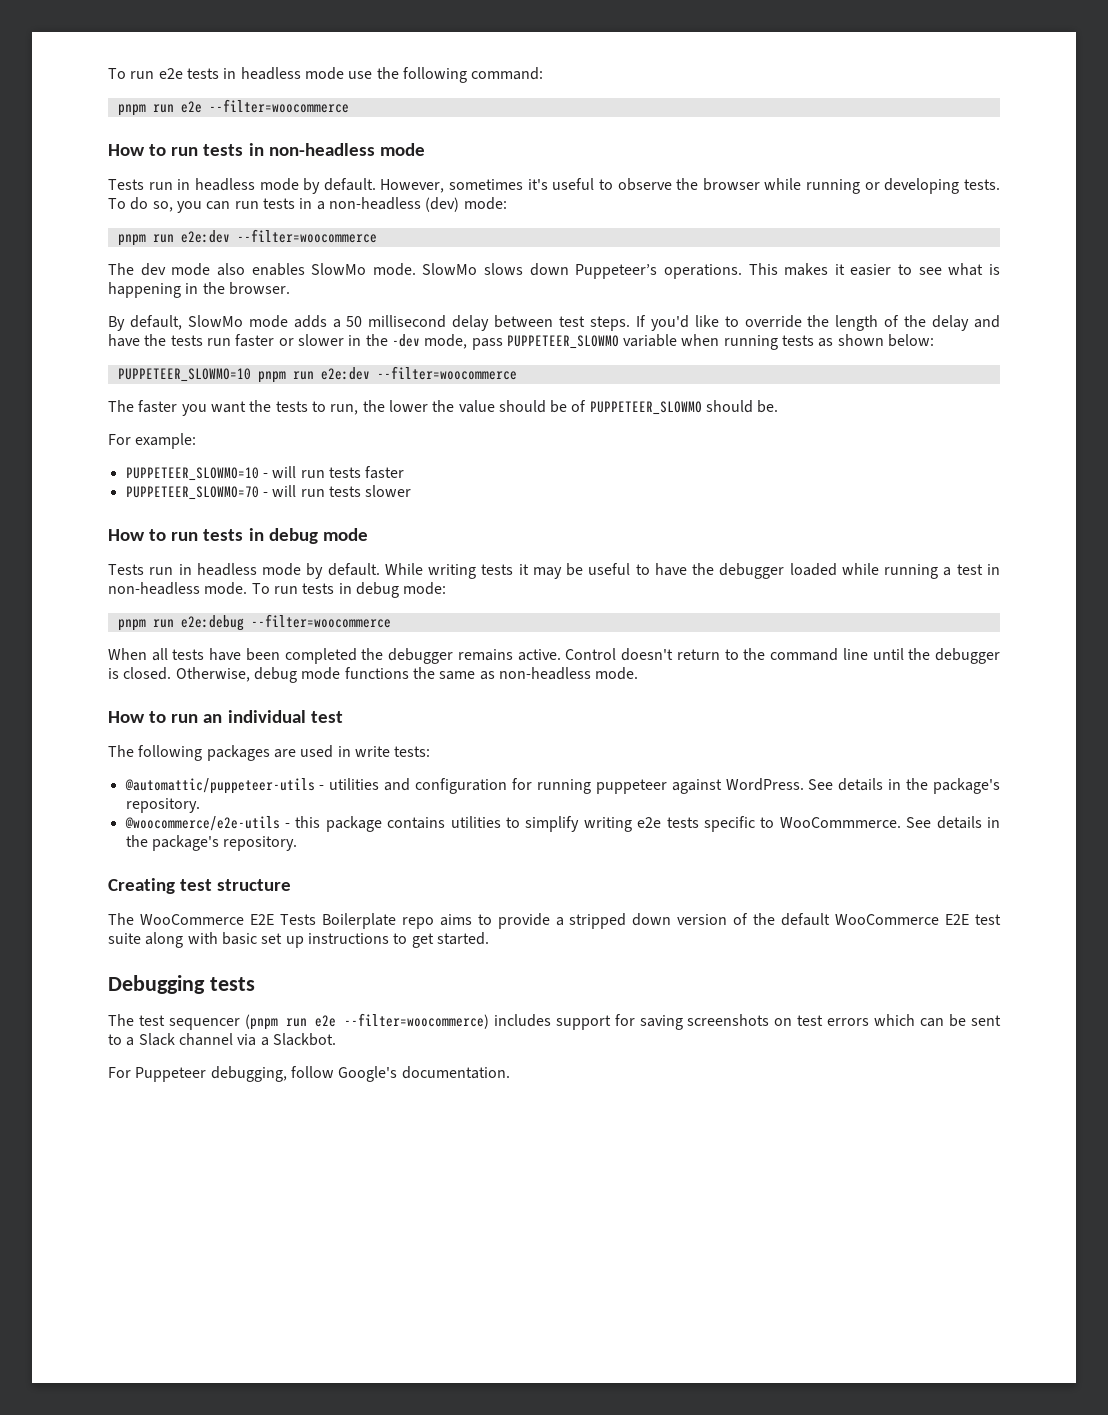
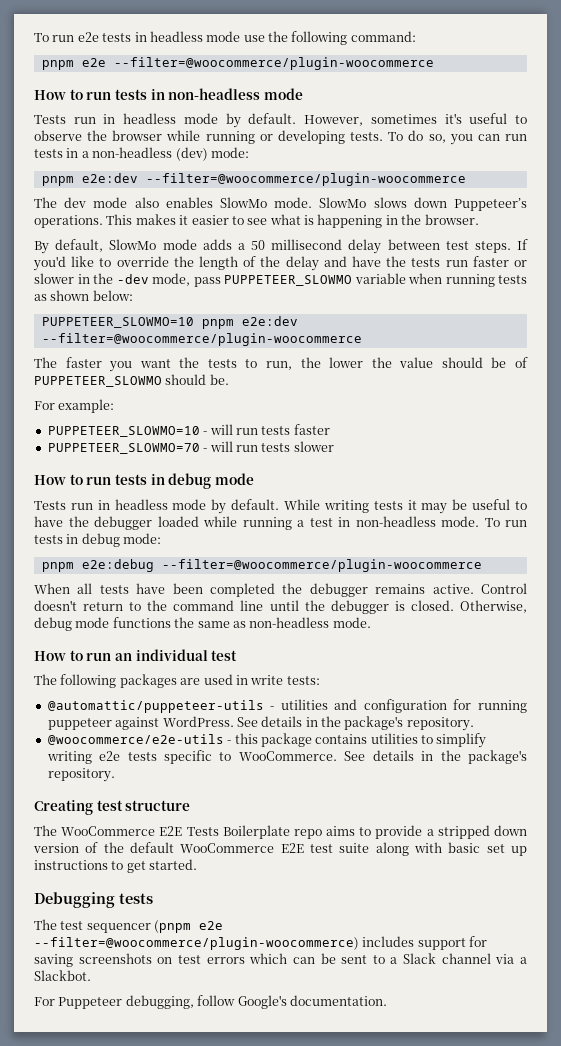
- pnpm run e2e --filter=woocommerce
+ pnpm e2e --filter=@woocommerce/plugin-woocommerce
  To do so, you can run tests in a non-headless (dev) mode:
- pnpm run e2e:dev --filter=woocommerce
+ pnpm e2e:dev --filter=@woocommerce/plugin-woocommerce
- PUPPETEER_SLOWMO=10 pnpm run e2e:dev --filter=woocommerce
+ PUPPETEER_SLOWMO=10 pnpm e2e:dev --filter=@woocommerce/plugin-woocommerce
- pnpm run e2e:debug --filter=woocommerce
+ pnpm e2e:debug --filter=@woocommerce/plugin-woocommerce
- @woocommerce/e2e-utils - this package contains utilities to simplify writing e2e tests specific to WooCommmerce.
+ @woocommerce/e2e-utils - this package contains utilities to simplify writing e2e tests specific to WooCommerce.
- The test sequencer (pnpm run e2e --filter=woocommerce) includes support for saving screenshots on test errors which can be sent to a Slack channel via a Slackbot.
+ The test sequencer (pnpm e2e --filter=@woocommerce/plugin-woocommerce) includes support for saving screenshots on test errors which can be sent to a Slack channel via a Slackbot.

